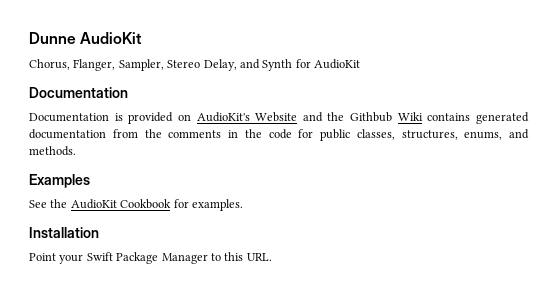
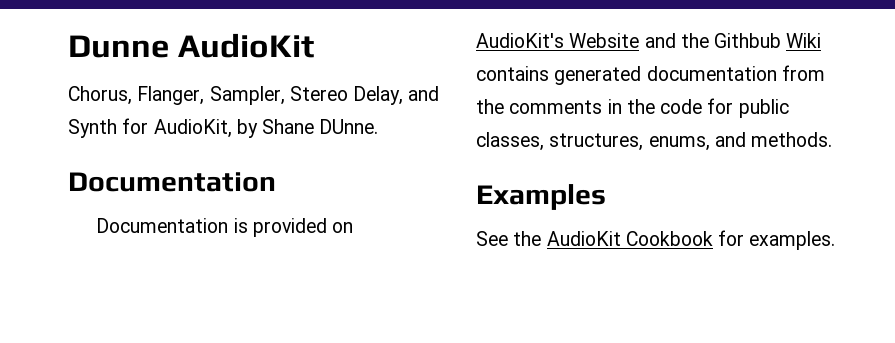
- Chorus, Flanger, Sampler, Stereo Delay, and Synth for AudioKit
+ Chorus, Flanger, Sampler, Stereo Delay, and Synth for AudioKit, by Shane DUnne.
- Installation
- Point your Swift Package Manager to this URL.

